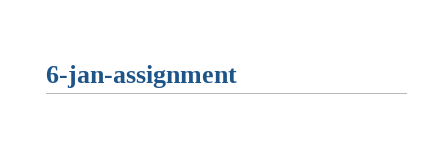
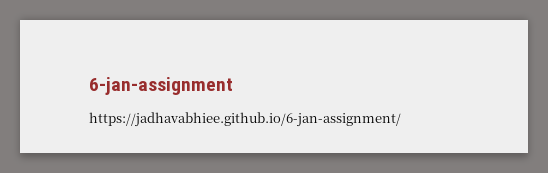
+ https://jadhavabhiee.github.io/6-jan-assignment/

